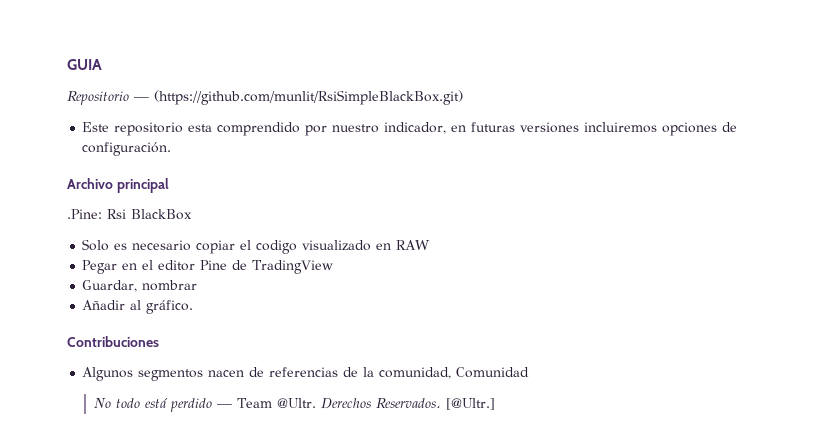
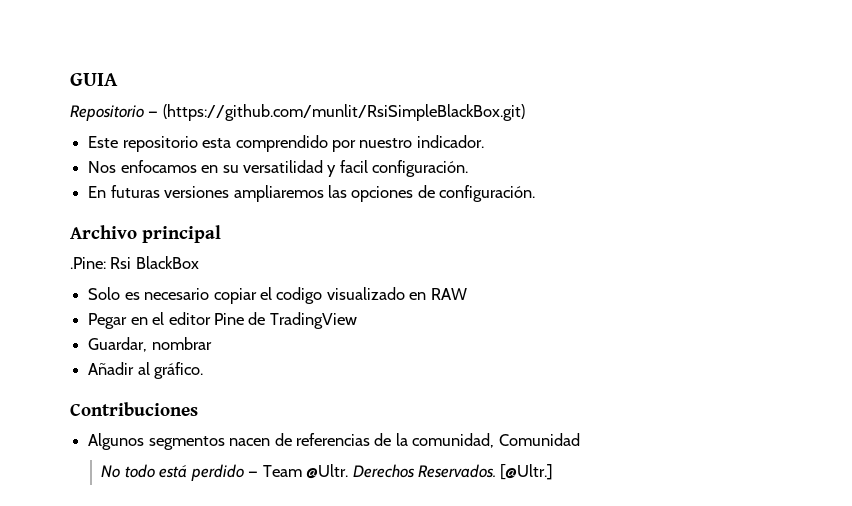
- Este repositorio esta comprendido por nuestro indicador, en futuras versiones incluiremos opciones de configuración.
+ Este repositorio esta comprendido por nuestro indicador.
+ Nos enfocamos en su versatilidad y facil configuración.
+ En futuras versiones ampliaremos las opciones de configuración.

